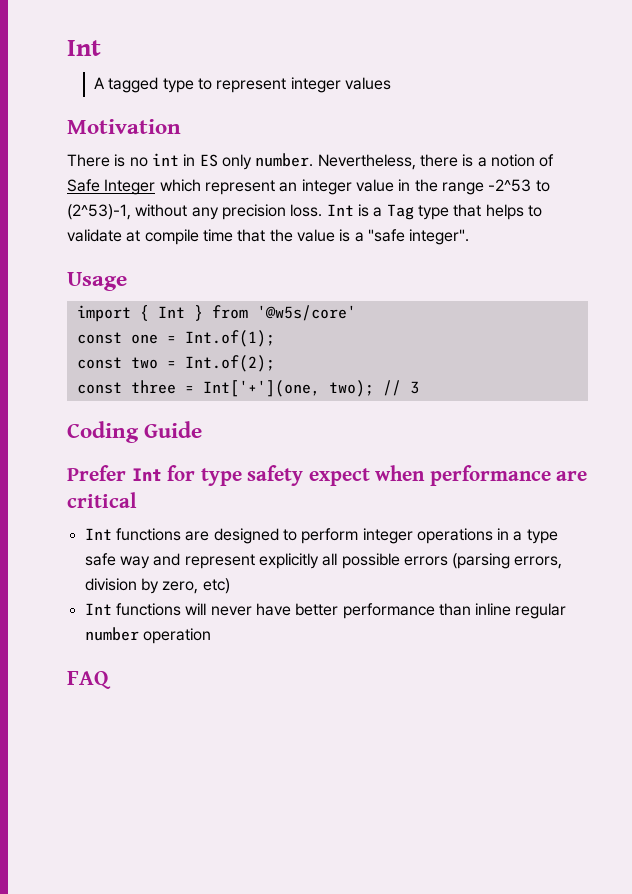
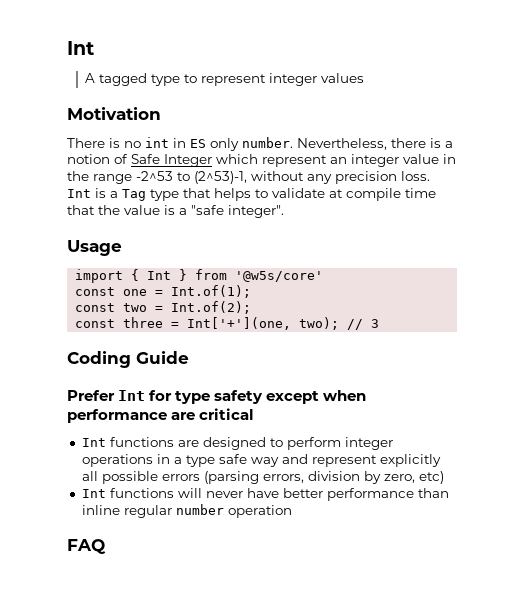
- Prefer Int for type safety expect when performance are critical
+ Prefer Int for type safety except when performance are critical

